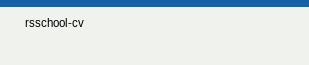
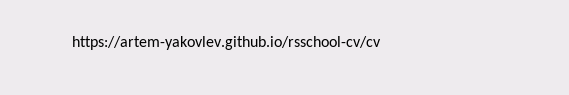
- rsschool-cv
+ https://artem-yakovlev.github.io/rsschool-cv/cv

